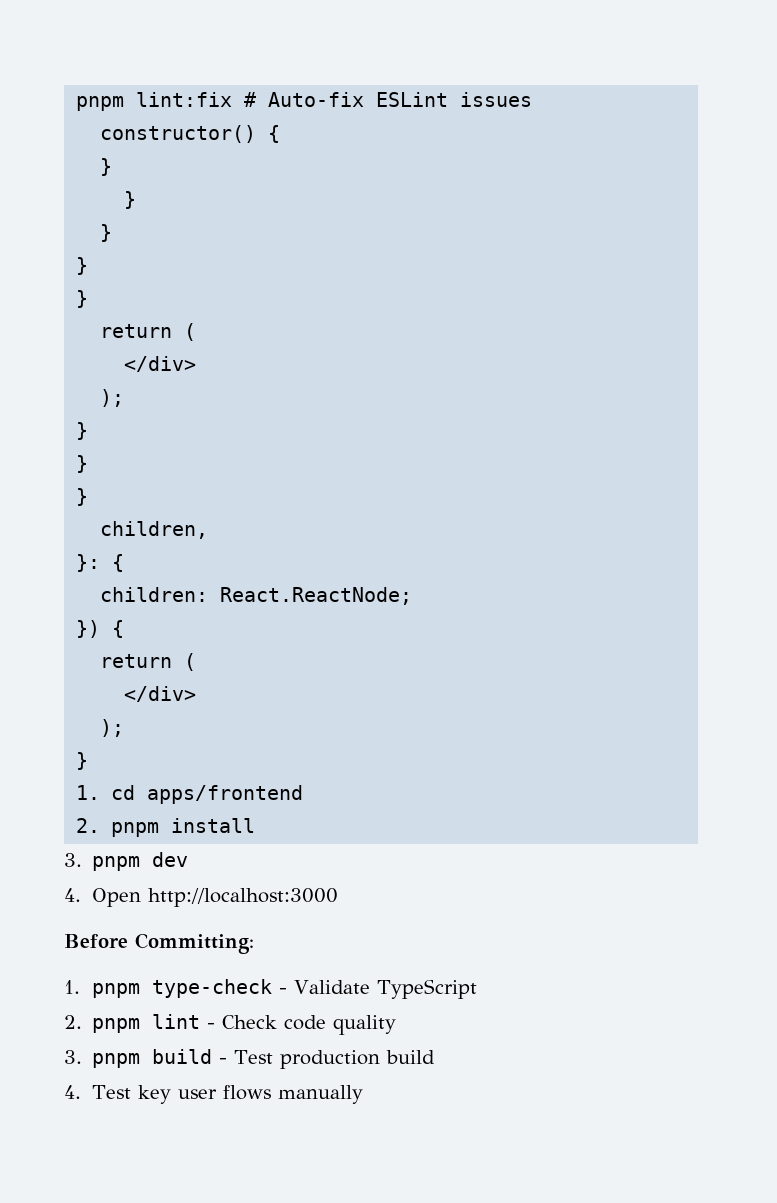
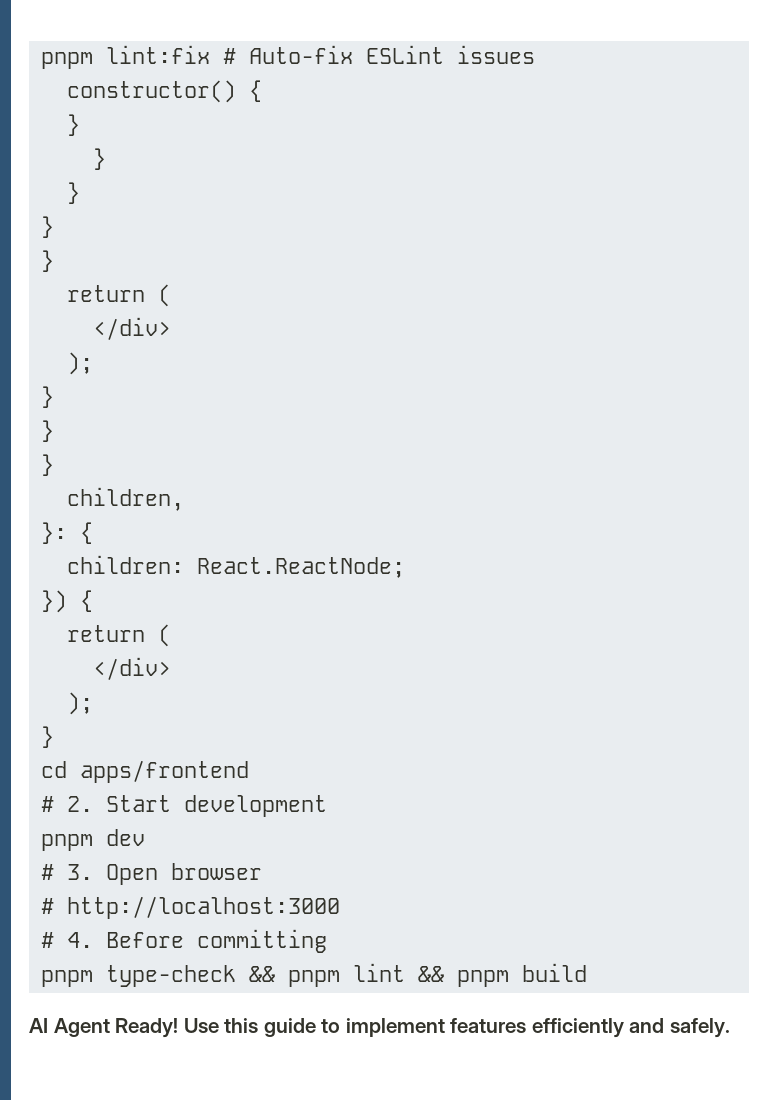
- 1. cd apps/frontend
+ cd apps/frontend
- 2. pnpm install
- 3. pnpm dev
- 4. Open http://localhost:3000
- Before Committing:
- 1. pnpm type-check - Validate TypeScript
- 2. pnpm lint - Check code quality
- 3. pnpm build - Test production build
- 4. Test key user flows manually
+ # 2. Start development
+ pnpm dev
+ # 3. Open browser
+ # http://localhost:3000
+ # 4. Before committing
+ pnpm type-check && pnpm lint && pnpm build
+ AI Agent Ready! Use this guide to implement features efficiently and safely.

